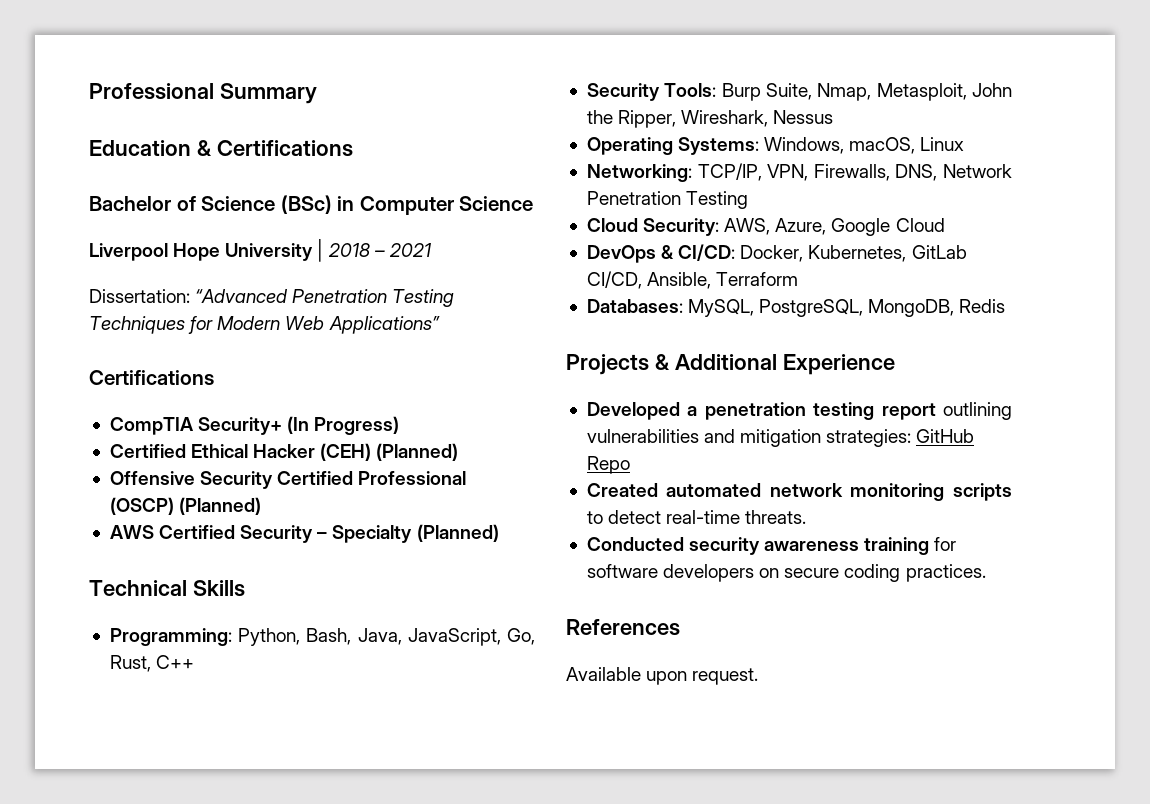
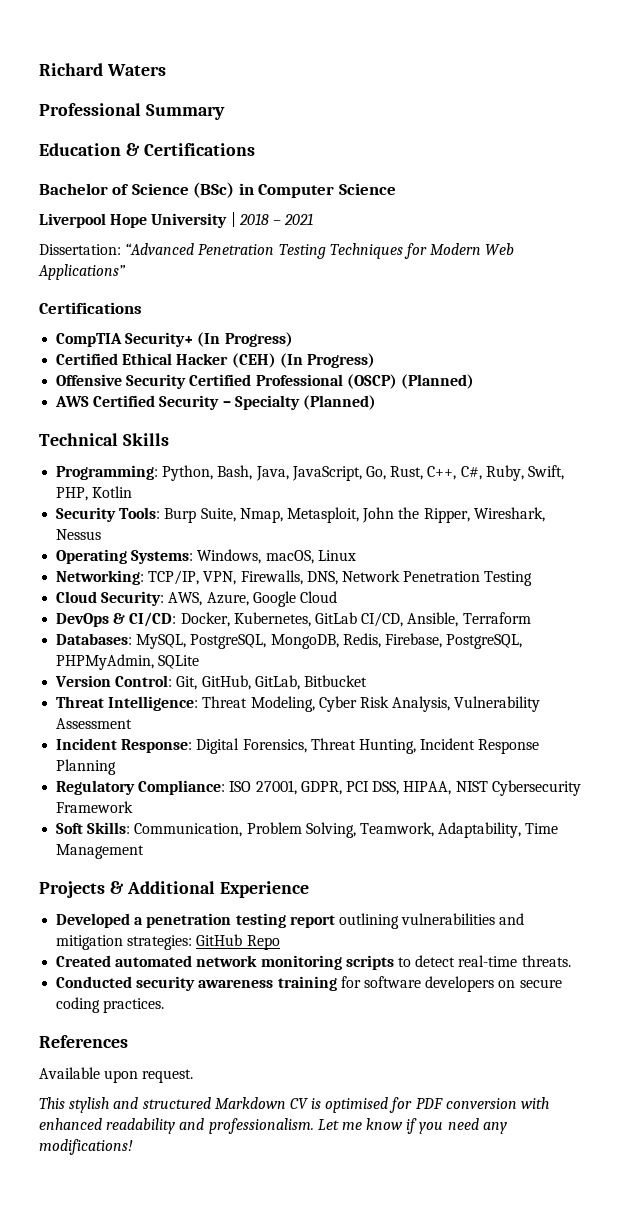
+ Richard Waters
- Certified Ethical Hacker (CEH) (Planned)
+ Certified Ethical Hacker (CEH) (In Progress)
- Programming: Python, Bash, Java, JavaScript, Go, Rust, C++
+ Programming: Python, Bash, Java, JavaScript, Go, Rust, C++, C#, Ruby, Swift, PHP, Kotlin
- Databases: MySQL, PostgreSQL, MongoDB, Redis
+ Databases: MySQL, PostgreSQL, MongoDB, Redis, Firebase, PostgreSQL, PHPMyAdmin, SQLite
+ Version Control: Git, GitHub, GitLab, Bitbucket
+ Threat Intelligence: Threat Modeling, Cyber Risk Analysis, Vulnerability Assessment
+ Incident Response: Digital Forensics, Threat Hunting, Incident Response Planning
+ Regulatory Compliance: ISO 27001, GDPR, PCI DSS, HIPAA, NIST Cybersecurity Framework
+ Soft Skills: Communication, Problem Solving, Teamwork, Adaptability, Time Management
+ This stylish and structured Markdown CV is optimised for PDF conversion with enhanced readability and professionalism. Let me know if you need any modifications!

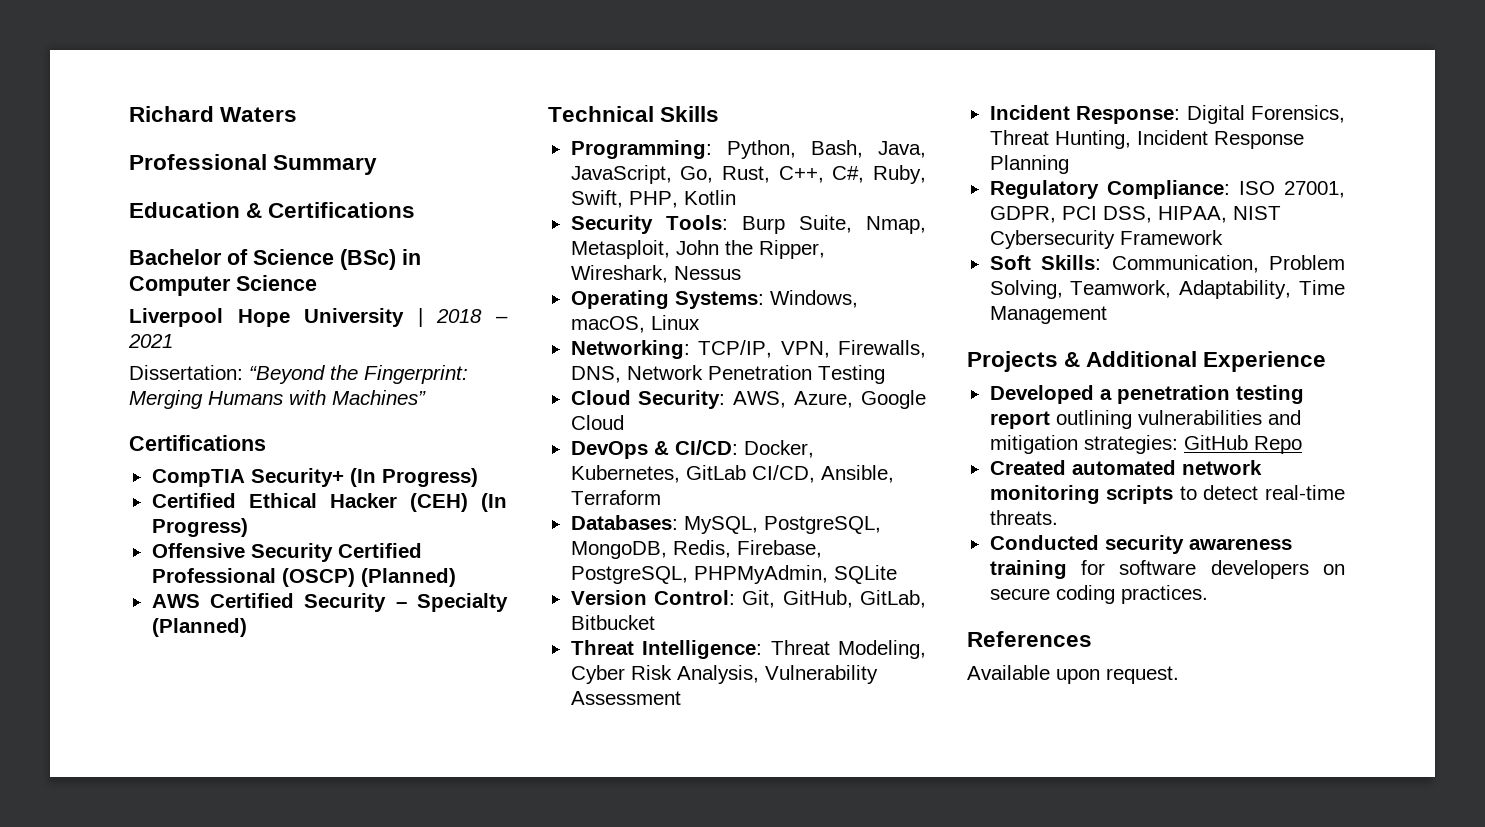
- Dissertation: “Advanced Penetration Testing Techniques for Modern Web Applications”
+ Dissertation: “Beyond the Fingerprint: Merging Humans with Machines”
- This stylish and structured Markdown CV is optimised for PDF conversion with enhanced readability and professionalism. Let me know if you need any modifications!

